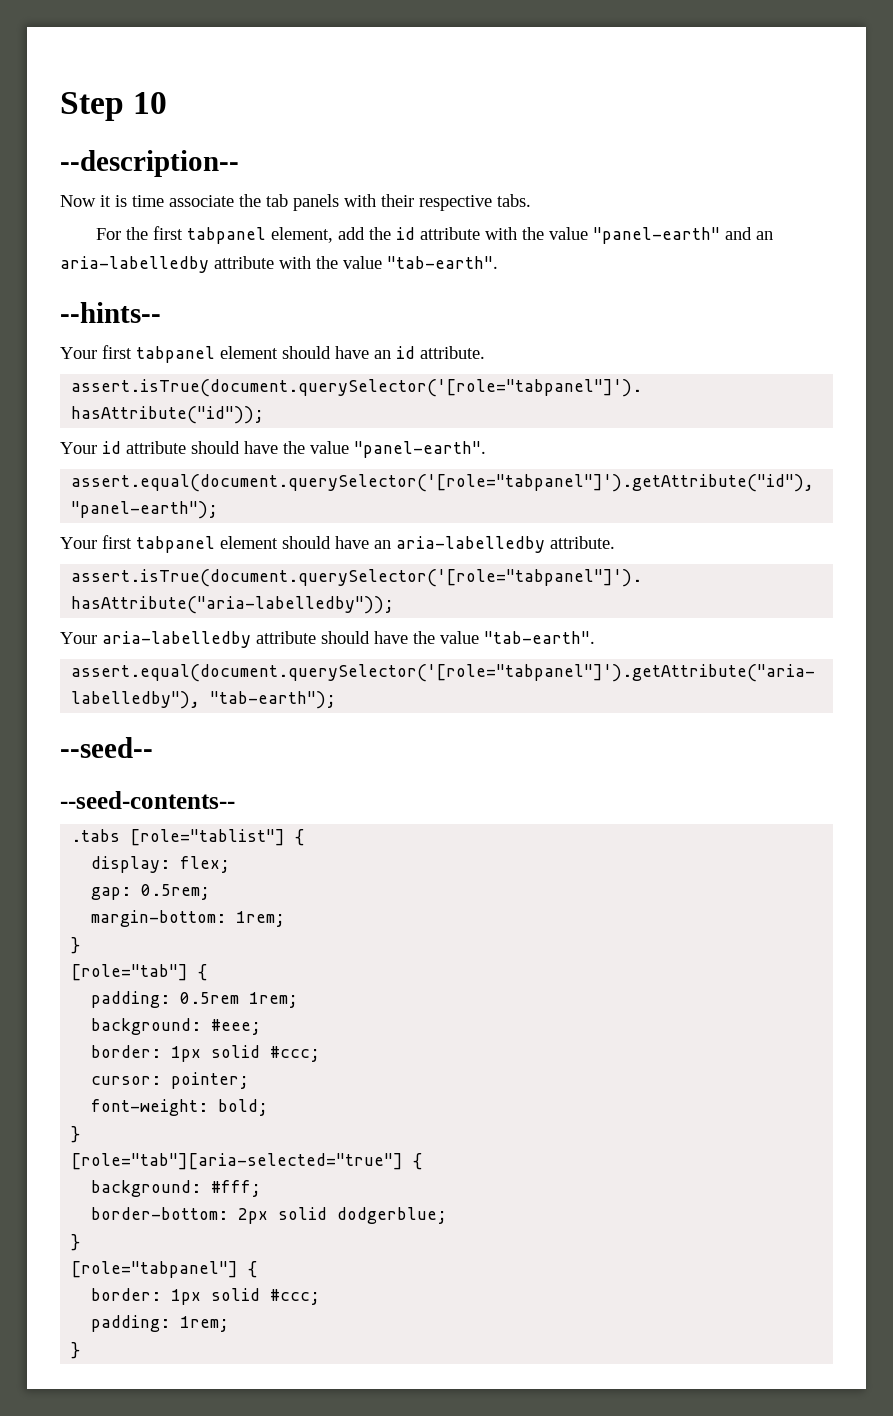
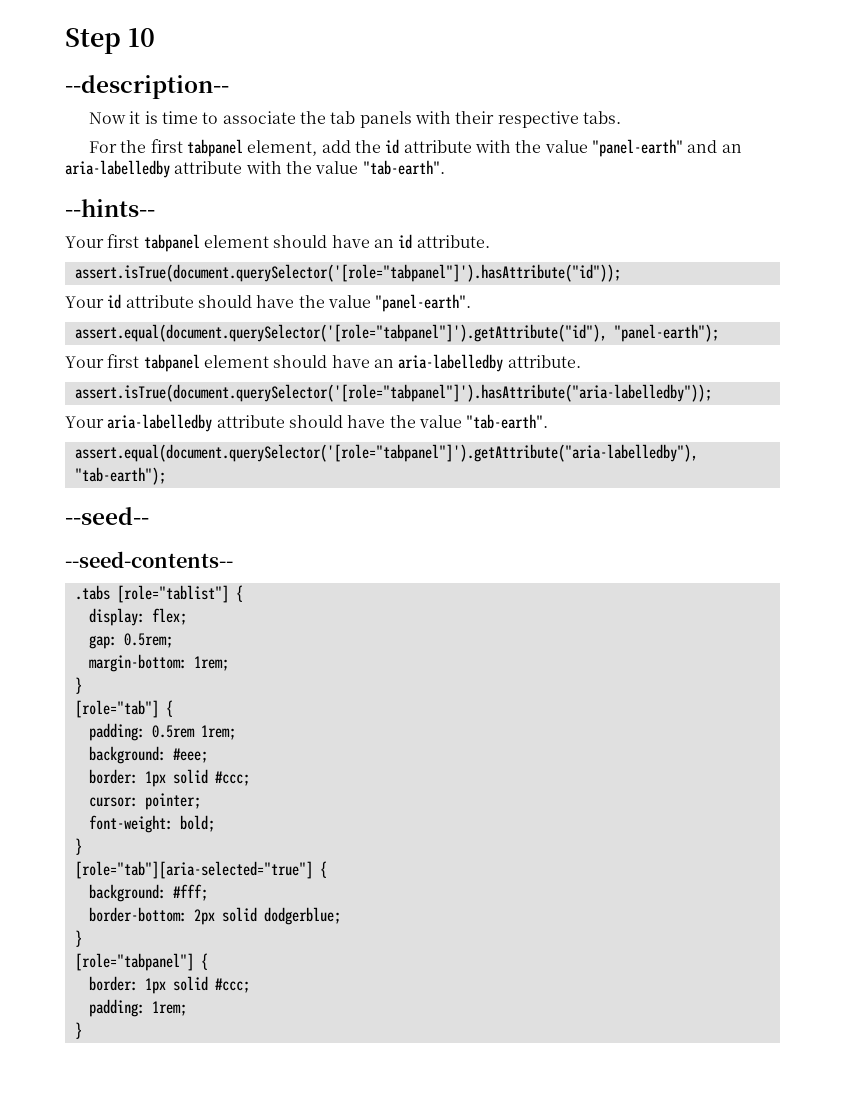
- Now it is time associate the tab panels with their respective tabs.
+ Now it is time to associate the tab panels with their respective tabs.

